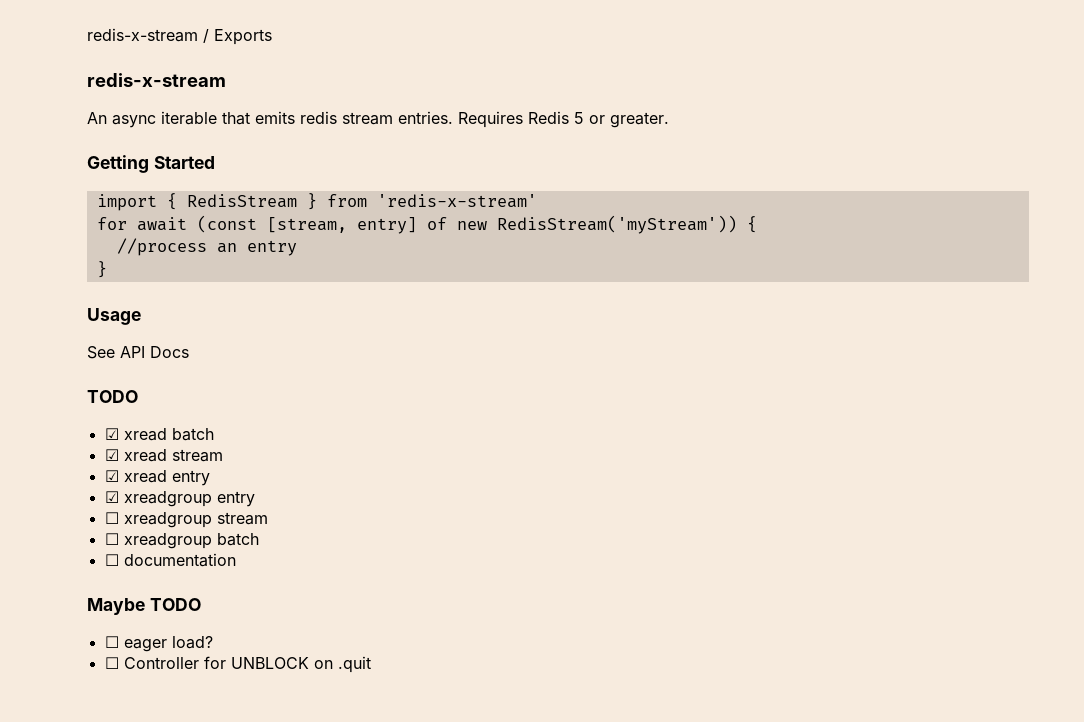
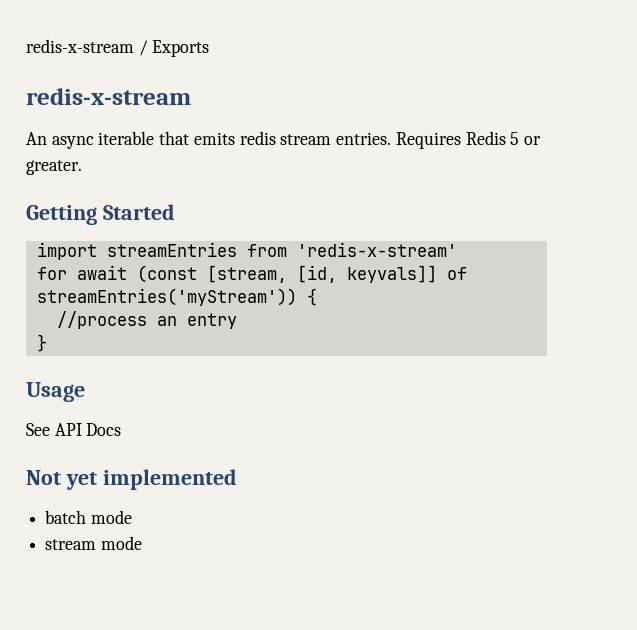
- import { RedisStream } from 'redis-x-stream'
+ import streamEntries from 'redis-x-stream'
- for await (const [stream, entry] of new RedisStream('myStream')) {
+ for await (const [stream, [id, keyvals]] of streamEntries('myStream')) {
  See API Docs
- TODO
- ☑ xread batch
- ☑ xread stream
- ☑ xread entry
- ☑ xreadgroup entry
- ☐ xreadgroup stream
- ☐ xreadgroup batch
- ☐ documentation
- Maybe TODO
- ☐ eager load?
- ☐ Controller for UNBLOCK on .quit
+ Not yet implemented
+ batch mode
+ stream mode

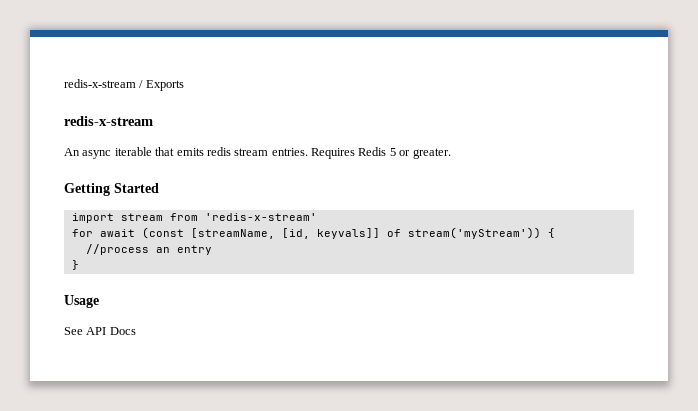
- import streamEntries from 'redis-x-stream'
+ import stream from 'redis-x-stream'
- for await (const [stream, [id, keyvals]] of streamEntries('myStream')) {
+ for await (const [streamName, [id, keyvals]] of stream('myStream')) {
- Not yet implemented
- batch mode
- stream mode

